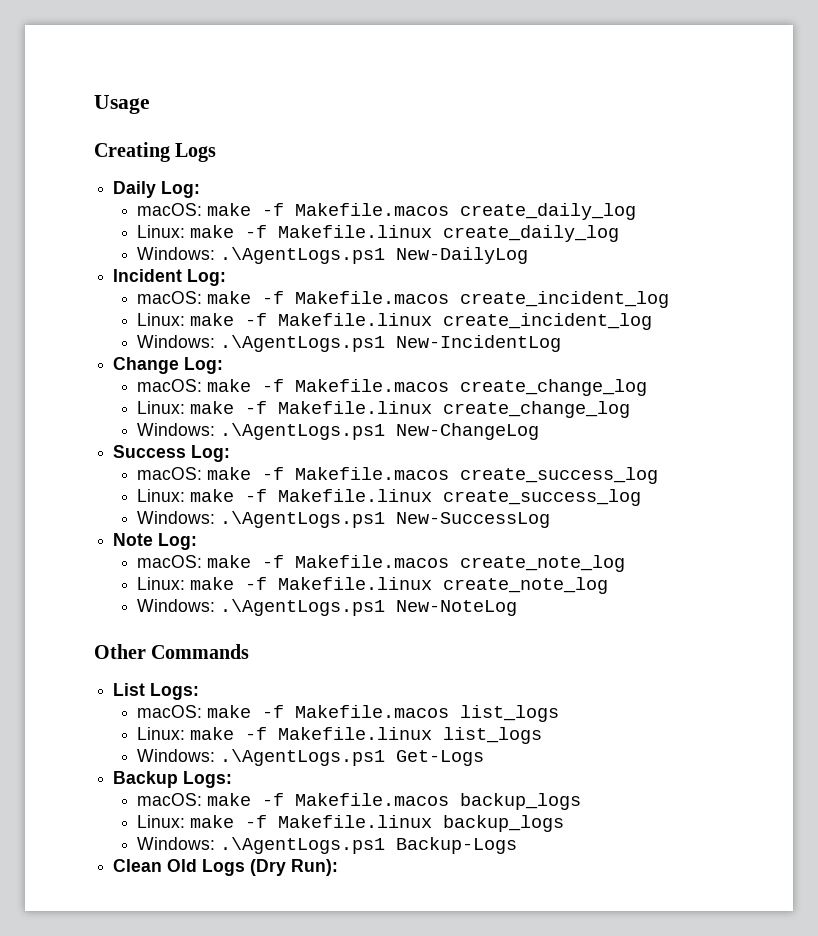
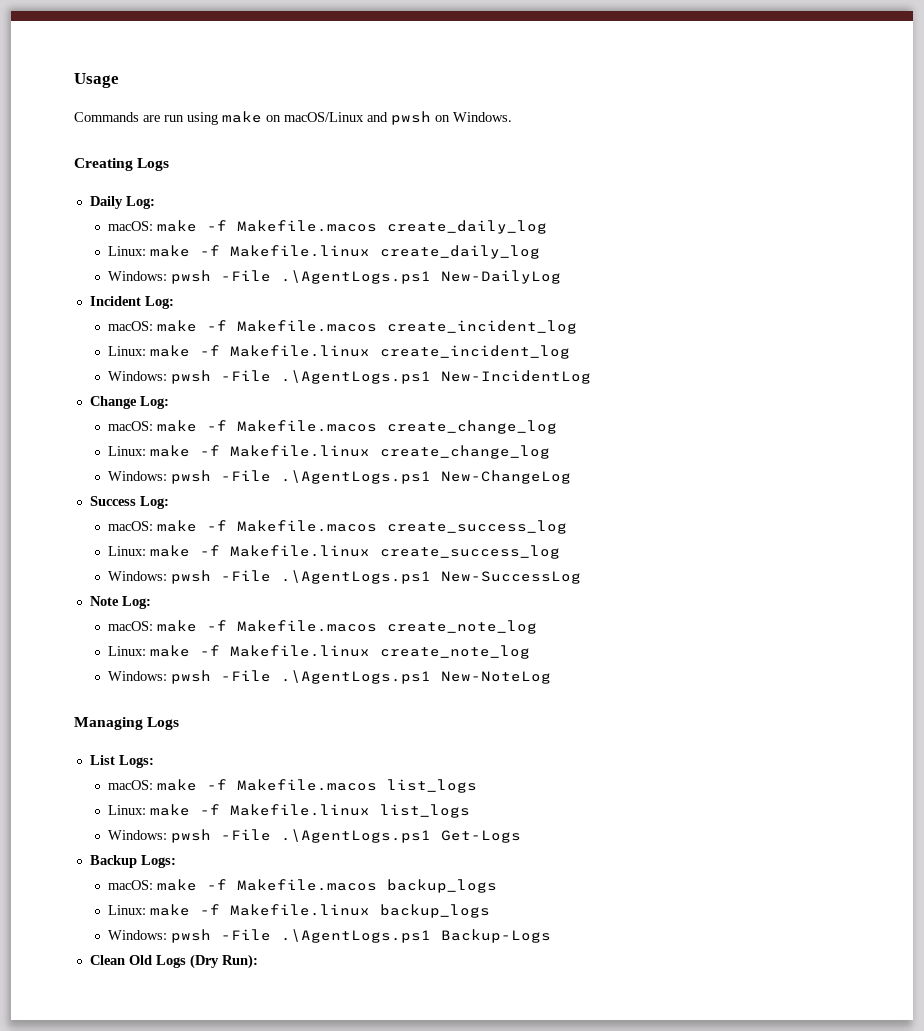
+ Commands are run using make on macOS/Linux and pwsh on Windows.
- Windows: .\AgentLogs.ps1 New-DailyLog
+ Windows: pwsh -File .\AgentLogs.ps1 New-DailyLog
- Windows: .\AgentLogs.ps1 New-IncidentLog
+ Windows: pwsh -File .\AgentLogs.ps1 New-IncidentLog
- Windows: .\AgentLogs.ps1 New-ChangeLog
+ Windows: pwsh -File .\AgentLogs.ps1 New-ChangeLog
- Windows: .\AgentLogs.ps1 New-SuccessLog
+ Windows: pwsh -File .\AgentLogs.ps1 New-SuccessLog
- Windows: .\AgentLogs.ps1 New-NoteLog
+ Windows: pwsh -File .\AgentLogs.ps1 New-NoteLog
- Other Commands
+ Managing Logs
- Windows: .\AgentLogs.ps1 Get-Logs
+ Windows: pwsh -File .\AgentLogs.ps1 Get-Logs
- Windows: .\AgentLogs.ps1 Backup-Logs
+ Windows: pwsh -File .\AgentLogs.ps1 Backup-Logs

